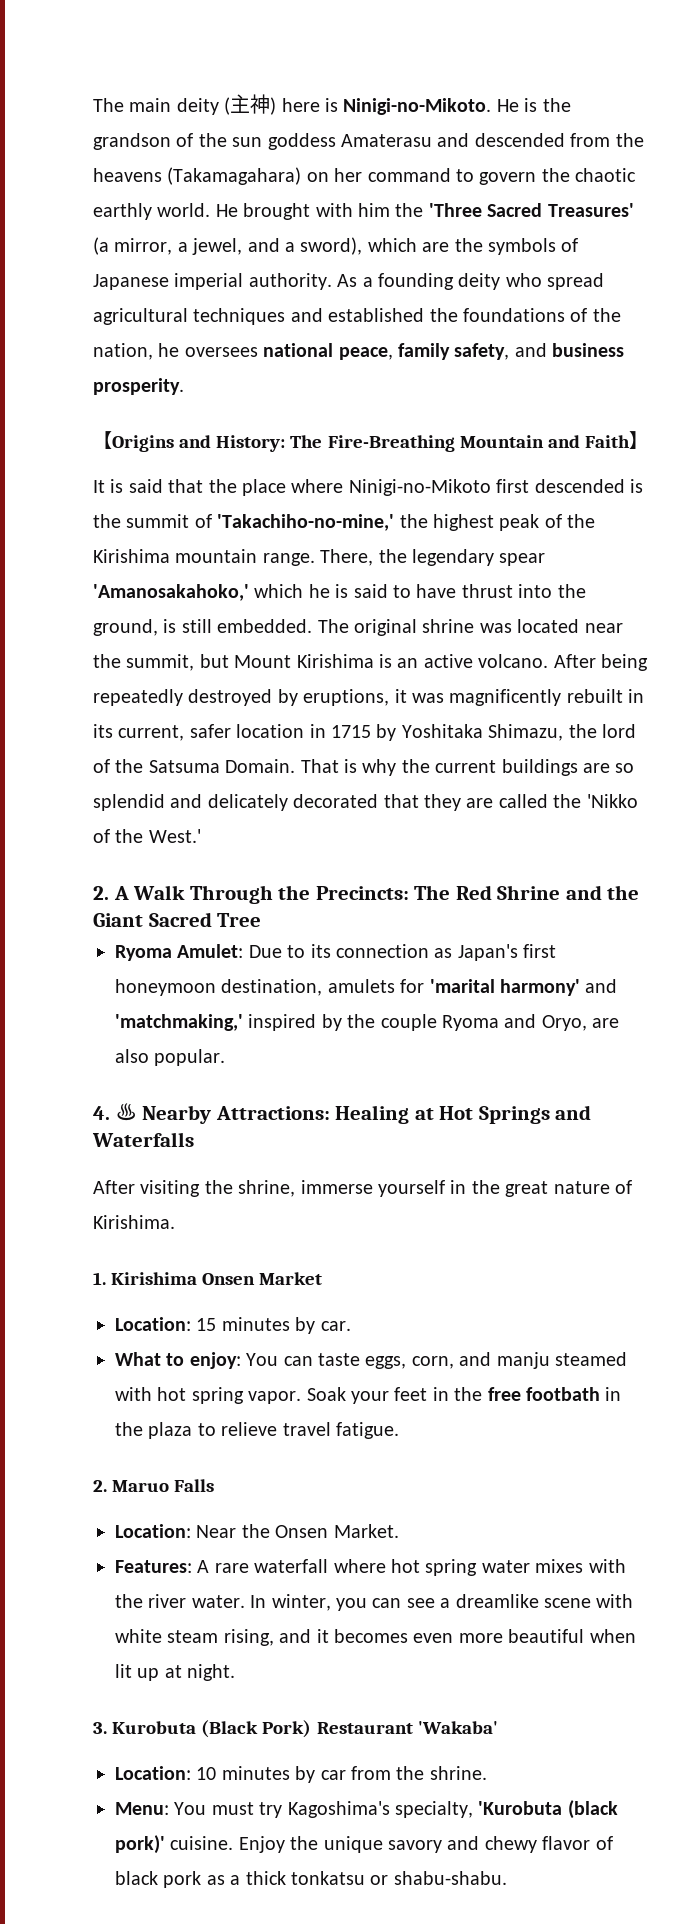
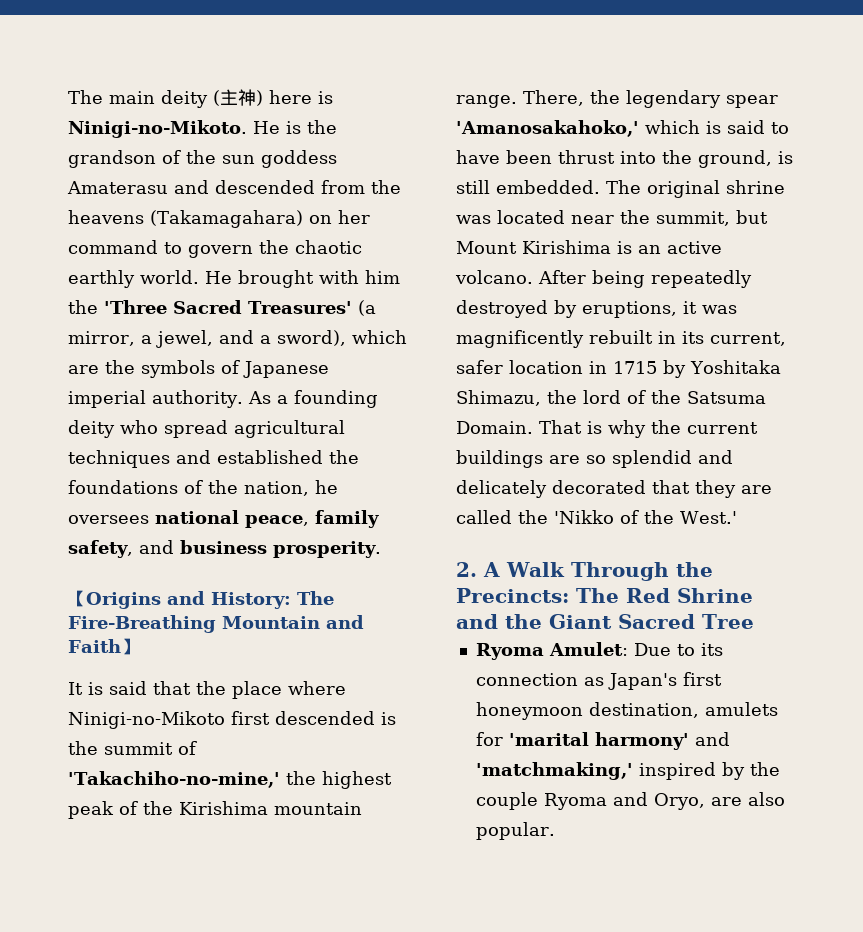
- There, the legendary spear 'Amanosakahoko,' which he is said to have thrust into the ground, is still embedded.
+ There, the legendary spear 'Amanosakahoko,' which is said to have been thrust into the ground, is still embedded.
- 4. ♨ Nearby Attractions: Healing at Hot Springs and Waterfalls
- After visiting the shrine, immerse yourself in the great nature of Kirishima.
- 1. Kirishima Onsen Market
- Location: 15 minutes by car.
- What to enjoy: You can taste eggs, corn, and manju steamed with hot spring vapor. Soak your feet in the free footbath in the plaza to relieve travel fatigue.
- 2. Maruo Falls
- Location: Near the Onsen Market.
- Features: A rare waterfall where hot spring water mixes with the river water. In winter, you can see a dreamlike scene with white steam rising, and it becomes even more beautiful when lit up at night.
- 3. Kurobuta (Black Pork) Restaurant 'Wakaba'
- Location: 10 minutes by car from the shrine.
- Menu: You must try Kagoshima's specialty, 'Kurobuta (black pork)' cuisine. Enjoy the unique savory and chewy flavor of black pork as a thick tonkatsu or shabu-shabu.

